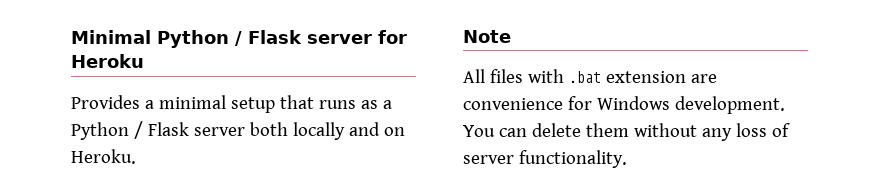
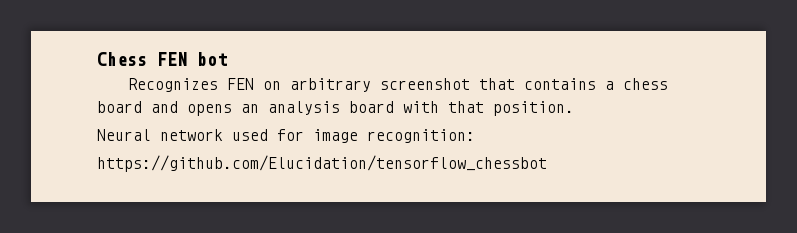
- Minimal Python / Flask server for Heroku
- Provides a minimal setup that runs as a Python / Flask server both locally and on Heroku.
- Note
- All files with .bat extension are convenience for Windows development. You can delete them without any loss of server functionality.
+ Chess FEN bot
+ Recognizes FEN on arbitrary screenshot that contains a chess board and opens an analysis board with that position.
+ Neural network used for image recognition:
+ https://github.com/Elucidation/tensorflow_chessbot

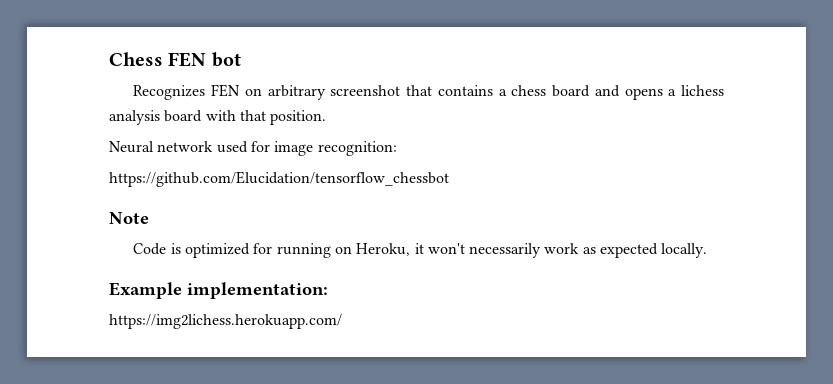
- Recognizes FEN on arbitrary screenshot that contains a chess board and opens an analysis board with that position.
+ Recognizes FEN on arbitrary screenshot that contains a chess board and opens a lichess analysis board with that position.
+ Note
+ Code is optimized for running on Heroku, it won't necessarily work as expected locally.
+ Example implementation:
+ https://img2lichess.herokuapp.com/

